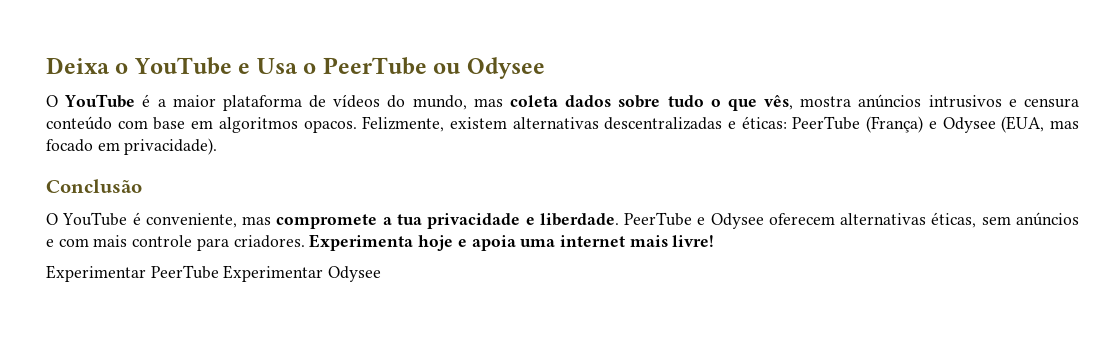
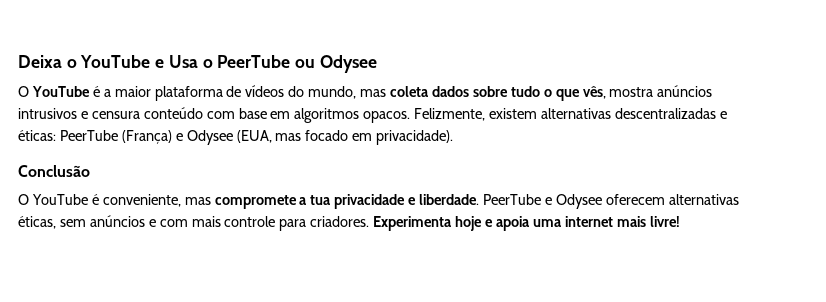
- Experimentar PeerTube Experimentar Odysee

